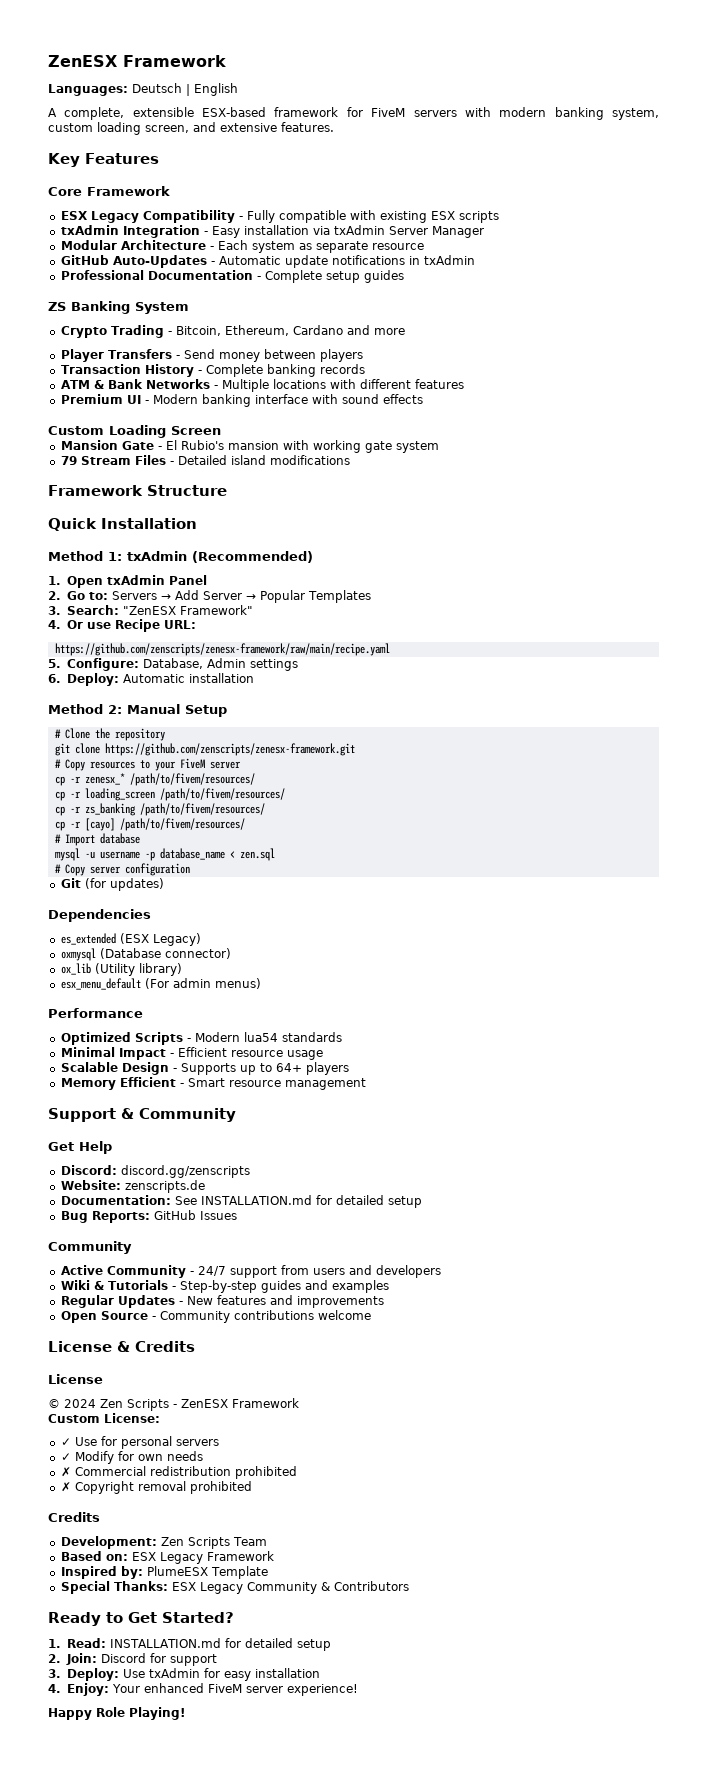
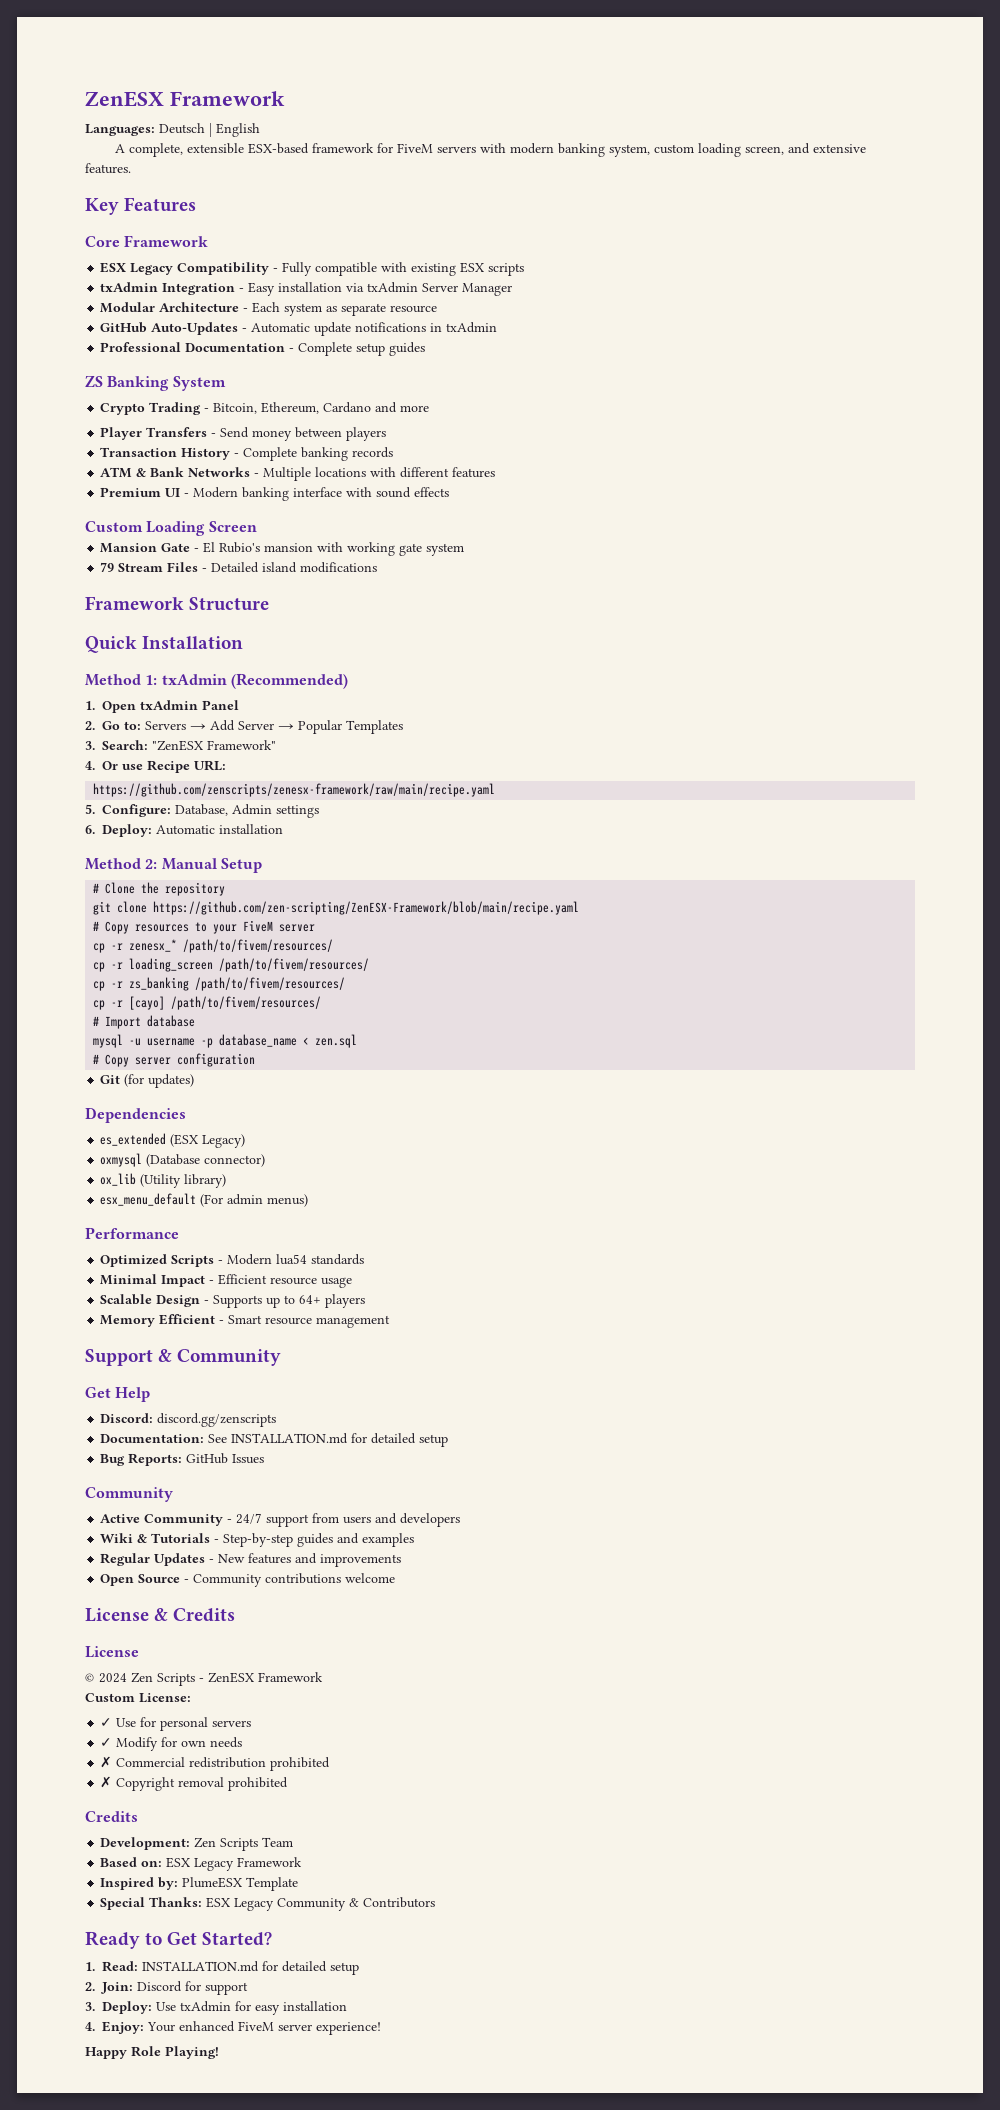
- git clone https://github.com/zenscripts/zenesx-framework.git
+ git clone https://github.com/zen-scripting/ZenESX-Framework/blob/main/recipe.yaml
- Website: zenscripts.de

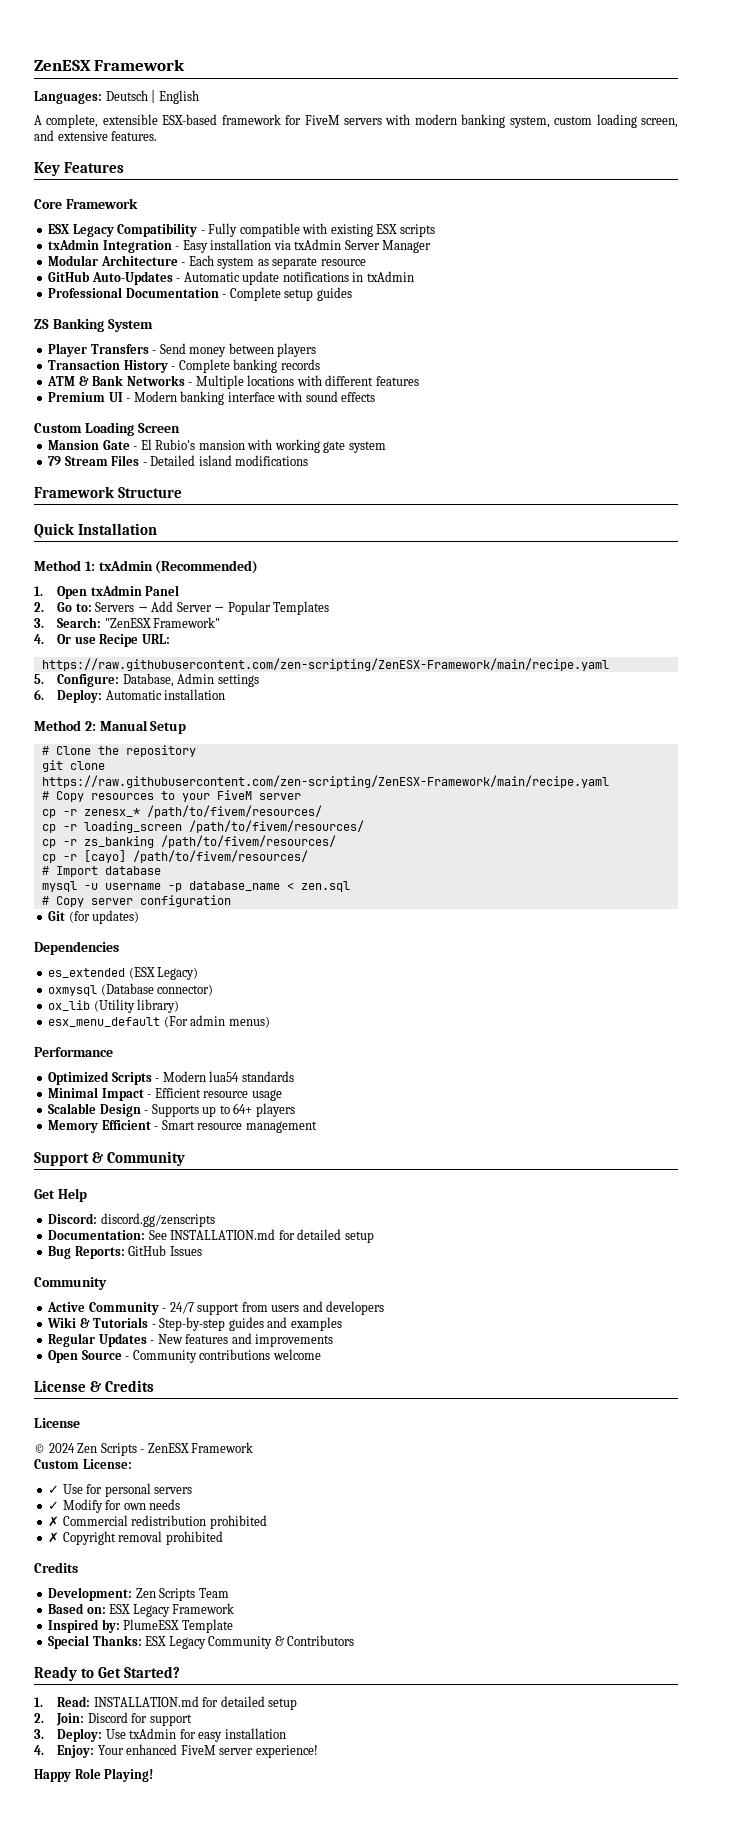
- Crypto Trading - Bitcoin, Ethereum, Cardano and more
  4. Or use Recipe URL:
- https://github.com/zenscripts/zenesx-framework/raw/main/recipe.yaml
+ https://raw.githubusercontent.com/zen-scripting/ZenESX-Framework/main/recipe.yaml
- git clone https://github.com/zen-scripting/ZenESX-Framework/blob/main/recipe.yaml
+ git clone https://raw.githubusercontent.com/zen-scripting/ZenESX-Framework/main/recipe.yaml

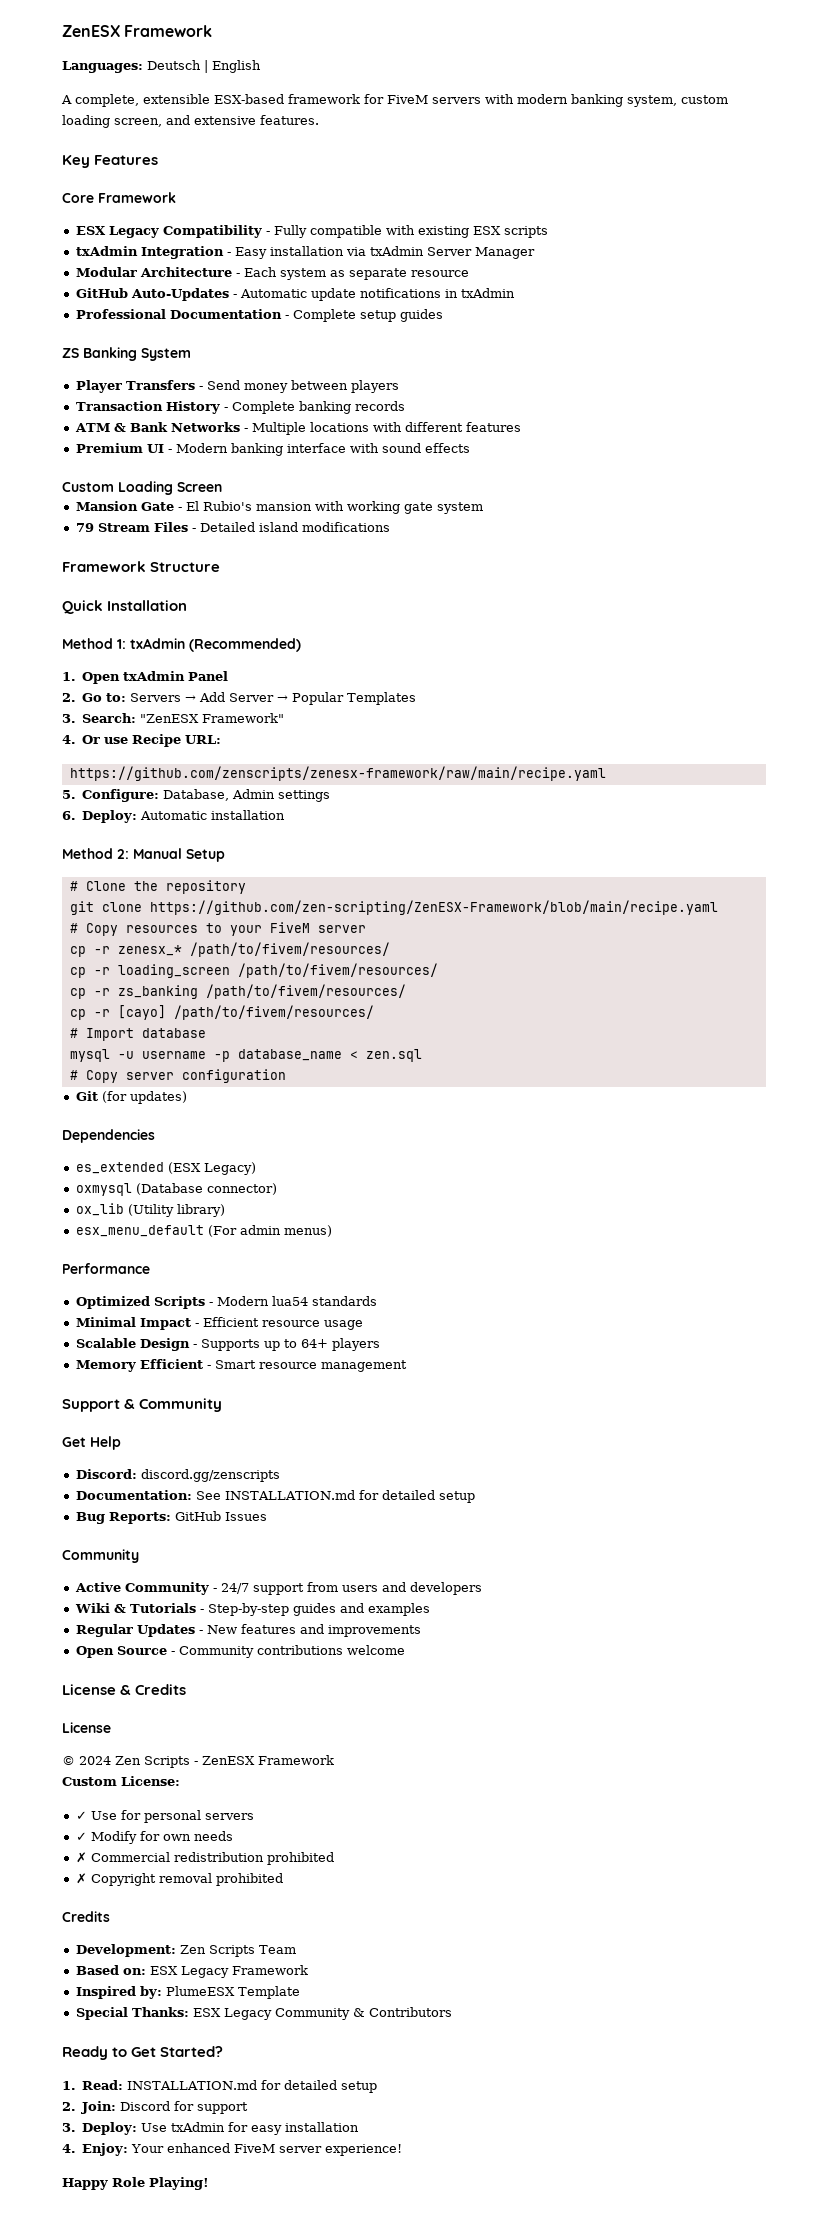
  4. Or use Recipe URL:
- https://raw.githubusercontent.com/zen-scripting/ZenESX-Framework/main/recipe.yaml
+ https://github.com/zenscripts/zenesx-framework/raw/main/recipe.yaml
- git clone https://raw.githubusercontent.com/zen-scripting/ZenESX-Framework/main/recipe.yaml
+ git clone https://github.com/zen-scripting/ZenESX-Framework/blob/main/recipe.yaml

